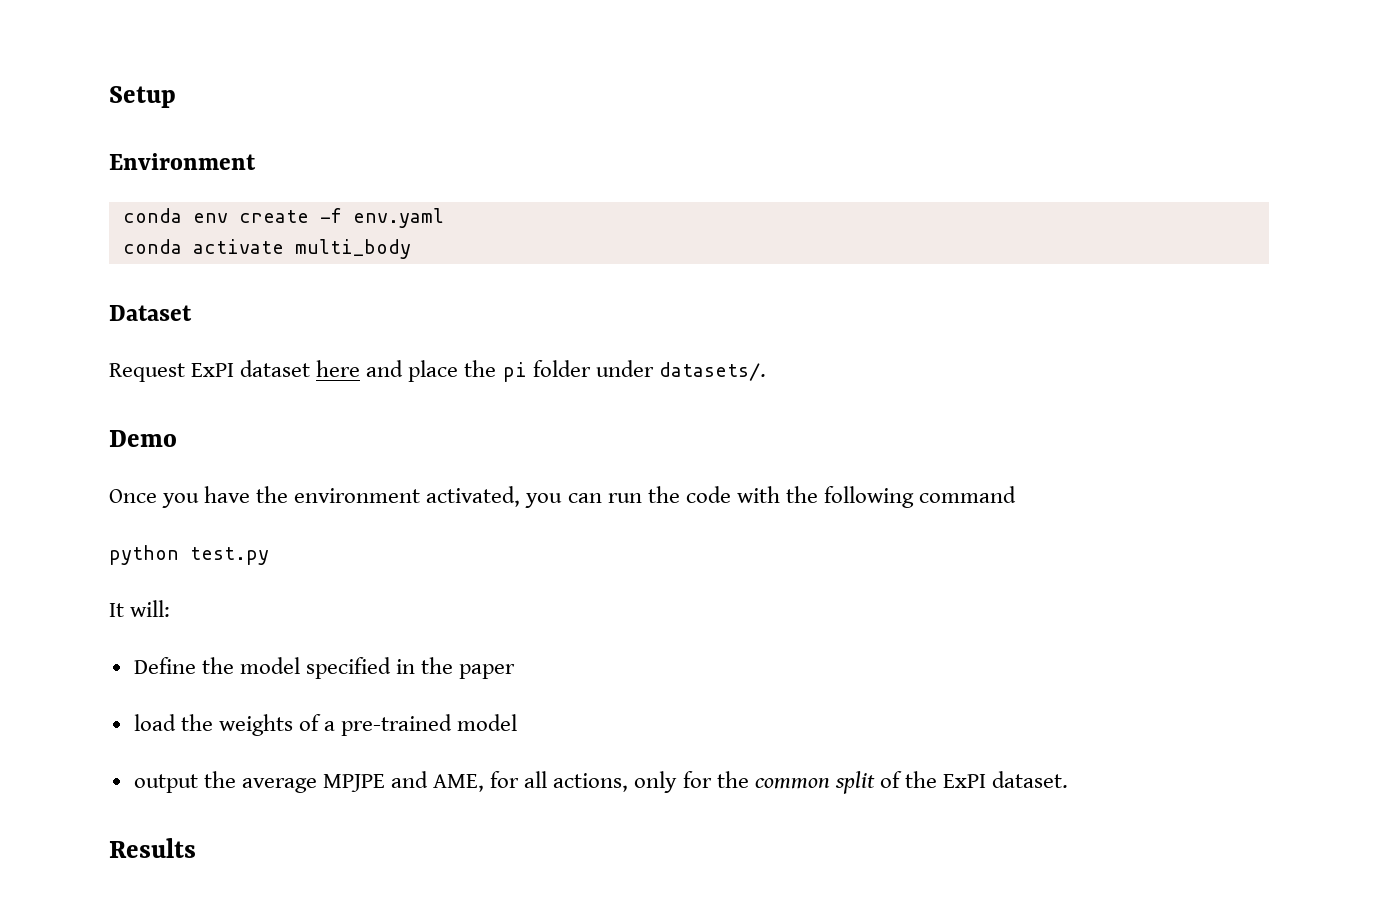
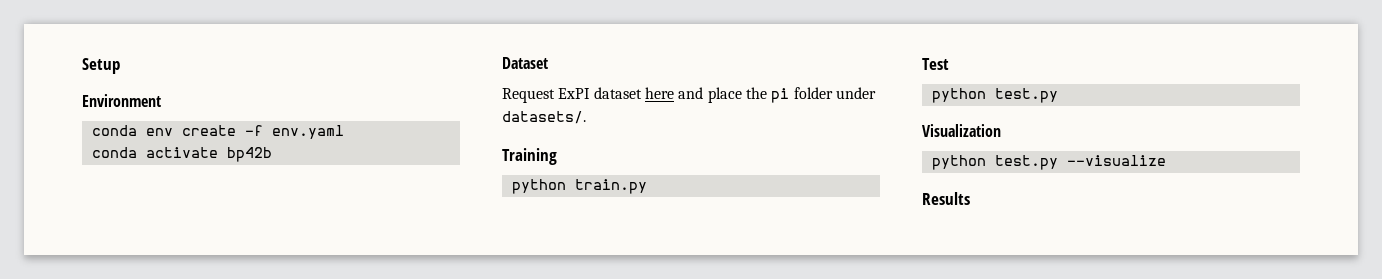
- conda activate multi_body
+ conda activate bp42b
- Demo
- Once you have the environment activated, you can run the code with the following command
+ Training
+ python train.py
+ Test
  python test.py
- It will:
- Define the model specified in the paper
- load the weights of a pre-trained model
- output the average MPJPE and AME, for all actions, only for the common split of the ExPI dataset.
+ Visualization
+ python test.py --visualize

